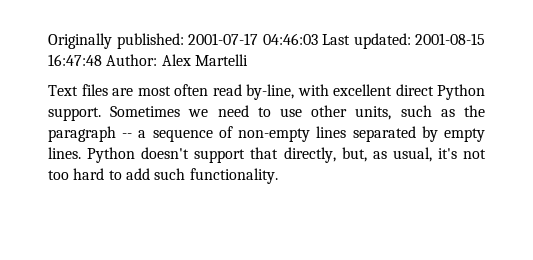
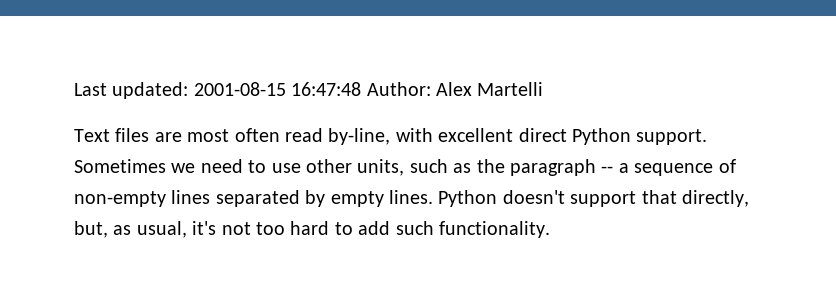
- Originally published: 2001-07-17 04:46:03 Last updated: 2001-08-15 16:47:48 Author: Alex Martelli
+ Last updated: 2001-08-15 16:47:48 Author: Alex Martelli

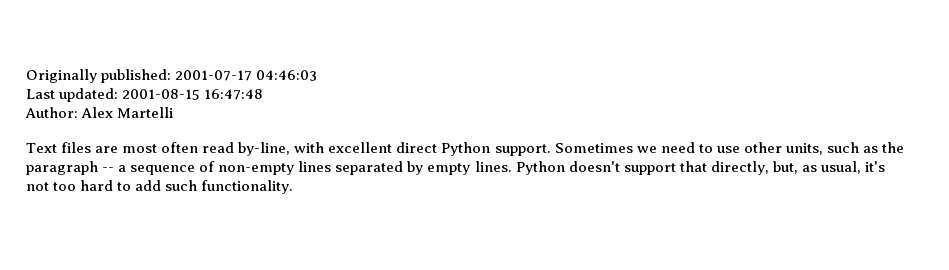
+ Originally published: 2001-07-17 04:46:03
- Last updated: 2001-08-15 16:47:48 Author: Alex Martelli
+ Last updated: 2001-08-15 16:47:48
+ Author: Alex Martelli

